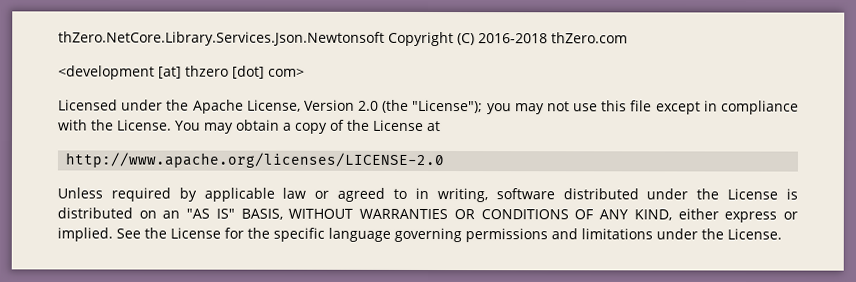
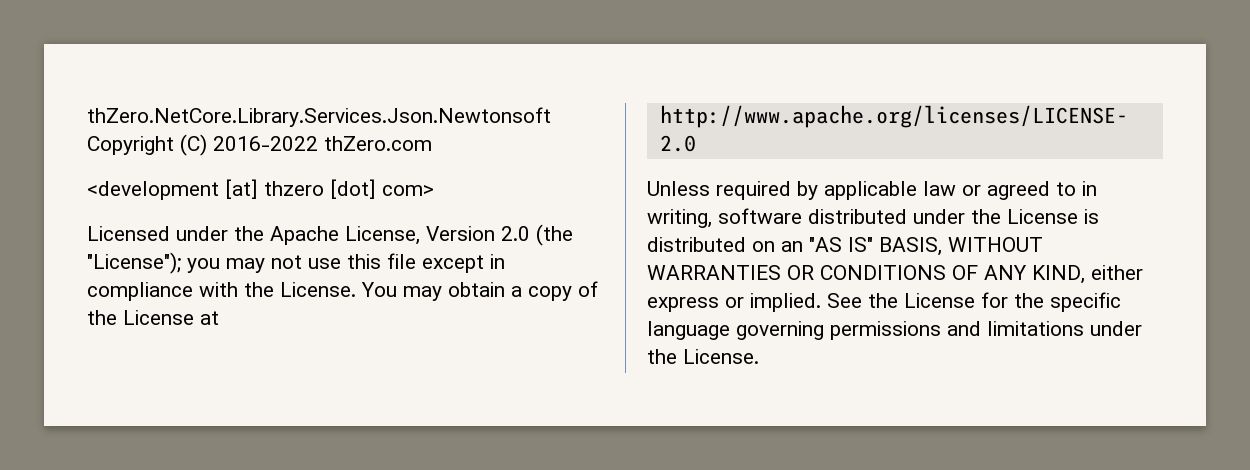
- thZero.NetCore.Library.Services.Json.Newtonsoft Copyright (C) 2016-2018 thZero.com
+ thZero.NetCore.Library.Services.Json.Newtonsoft Copyright (C) 2016-2022 thZero.com

